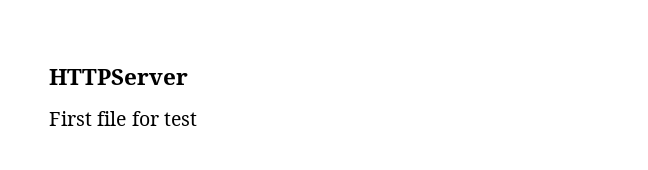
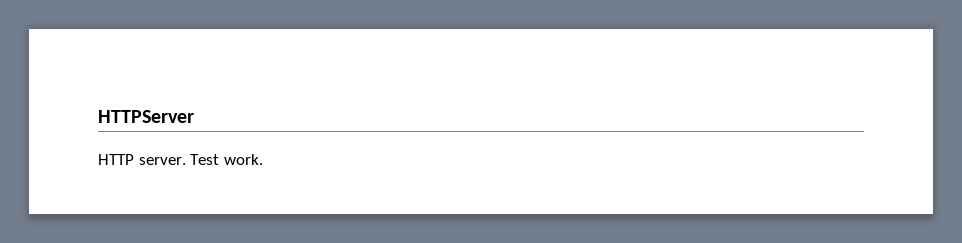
- First file for test
+ HTTP server. Test work.

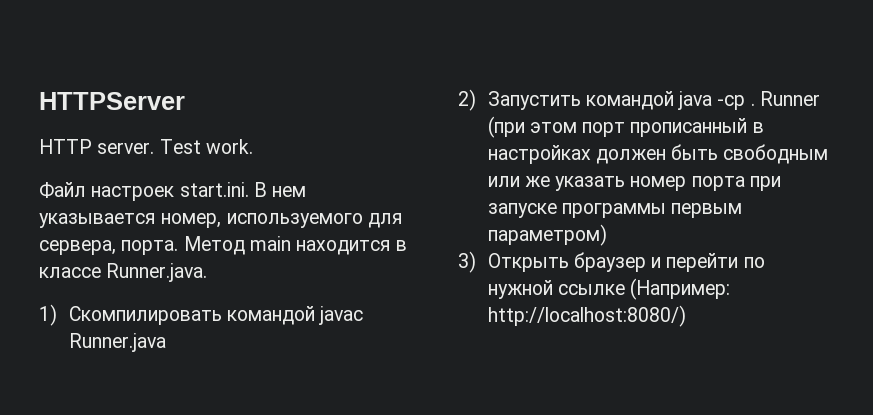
+ Файл настроек start.ini. В нем указывается номер, используемого для сервера, порта. Метод main находится в классе Runner.java.
+ 1) Скомпилировать командой javac Runner.java
+ 2) Запустить командой java -cp . Runner (при этом порт прописанный в настройках должен быть свободным или же указать номер порта при запуске программы первым параметром)
+ 3) Открыть браузер и перейти по нужной ссылке (Например: http://localhost:8080/)

